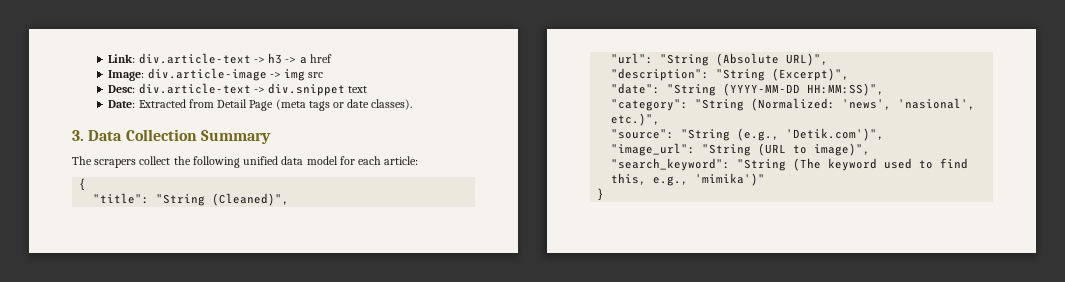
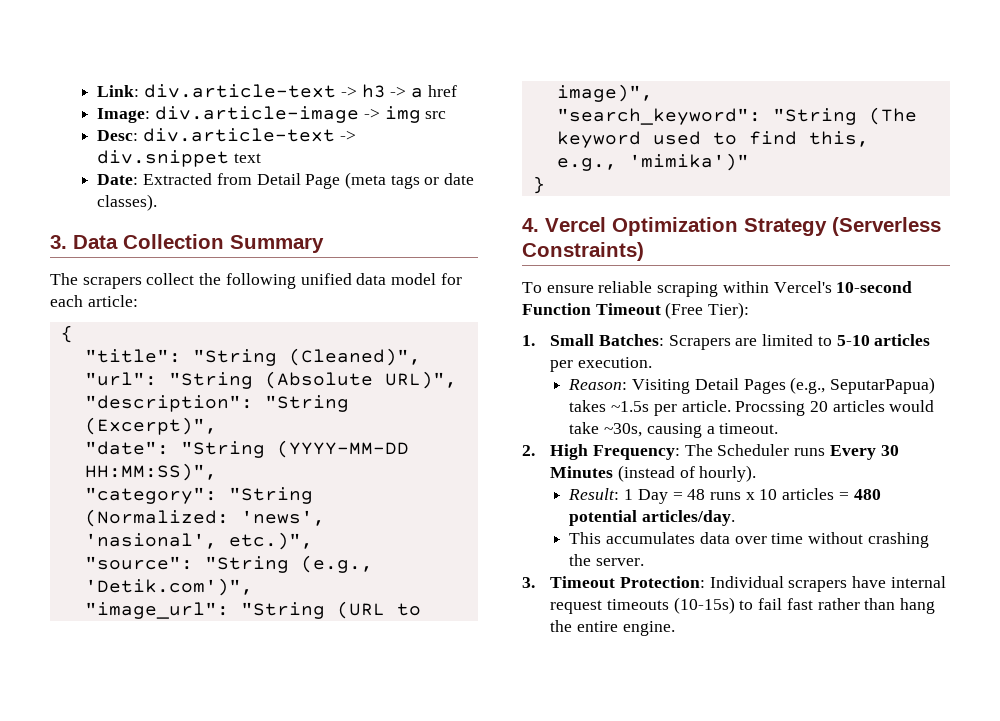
+ 4. Vercel Optimization Strategy (Serverless Constraints)
+ To ensure reliable scraping within Vercel's 10-second Function Timeout (Free Tier):
+ 1. Small Batches: Scrapers are limited to 5-10 articles per execution.
+ Reason: Visiting Detail Pages (e.g., SeputarPapua) takes ~1.5s per article. Procssing 20 articles would take ~30s, causing a timeout.
+ 2. High Frequency: The Scheduler runs Every 30 Minutes (instead of hourly).
+ Result: 1 Day = 48 runs x 10 articles = 480 potential articles/day.
+ This accumulates data over time without crashing the server.
+ 3. Timeout Protection: Individual scrapers have internal request timeouts (10-15s) to fail fast rather than hang the entire engine.

